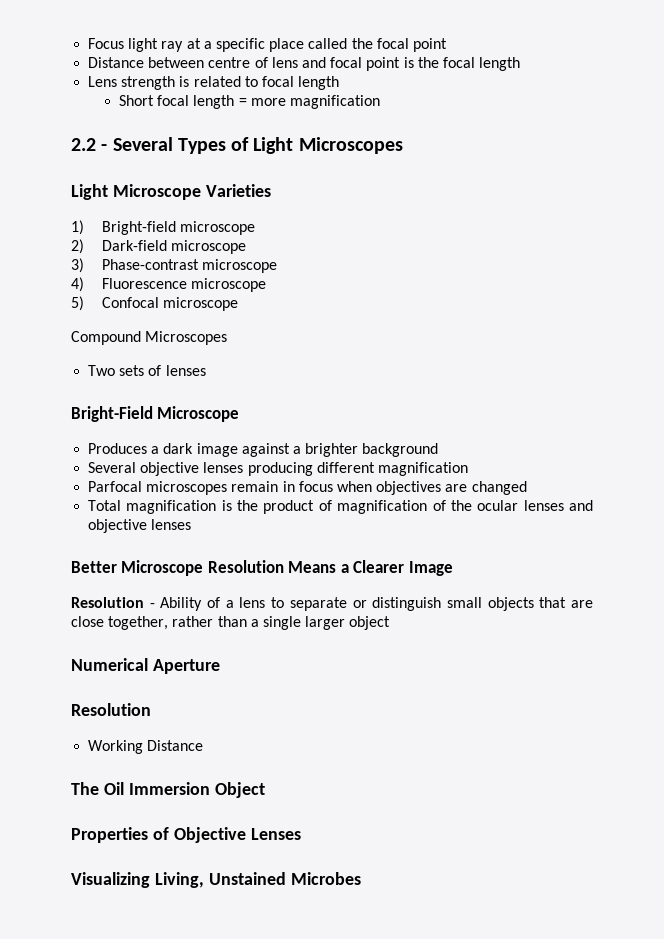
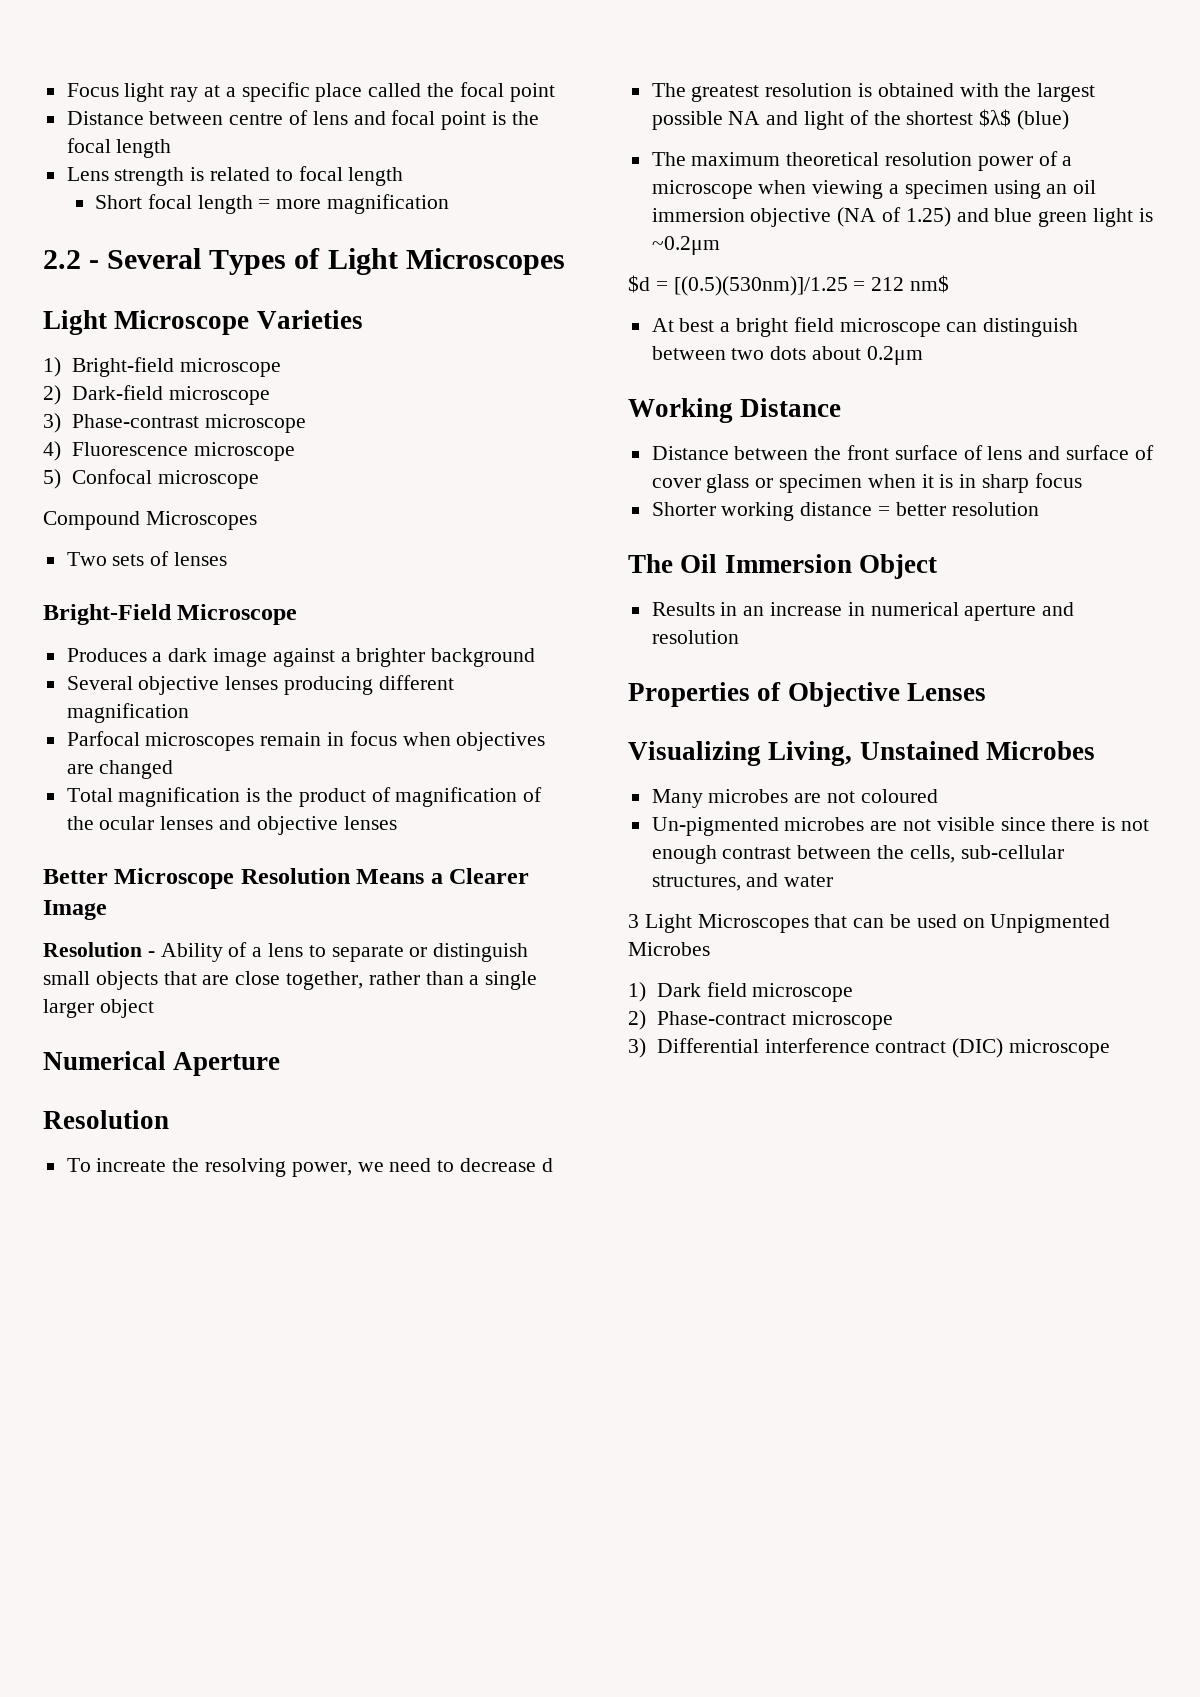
+ To increate the resolving power, we need to decrease d
+ The greatest resolution is obtained with the largest possible NA and light of the shortest $λ$ (blue)
+ The maximum theoretical resolution power of a microscope when viewing a specimen using an oil immersion objective (NA of 1.25) and blue green light is ~0.2μm
+ $d = [(0.5)(530nm)]/1.25 = 212 nm$
+ At best a bright field microscope can distinguish between two dots about 0.2μm
  Working Distance
+ Distance between the front surface of lens and surface of cover glass or specimen when it is in sharp focus
+ Shorter working distance = better resolution
  The Oil Immersion Object
+ Results in an increase in numerical aperture and resolution
+ Many microbes are not coloured
+ Un-pigmented microbes are not visible since there is not enough contrast between the cells, sub-cellular structures, and water
+ 3 Light Microscopes that can be used on Unpigmented Microbes
+ 1) Dark field microscope
+ 2) Phase-contract microscope
+ 3) Differential interference contract (DIC) microscope

